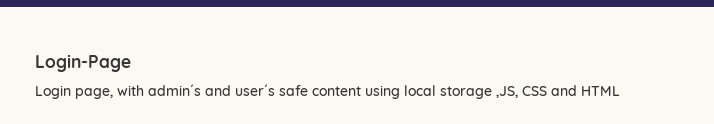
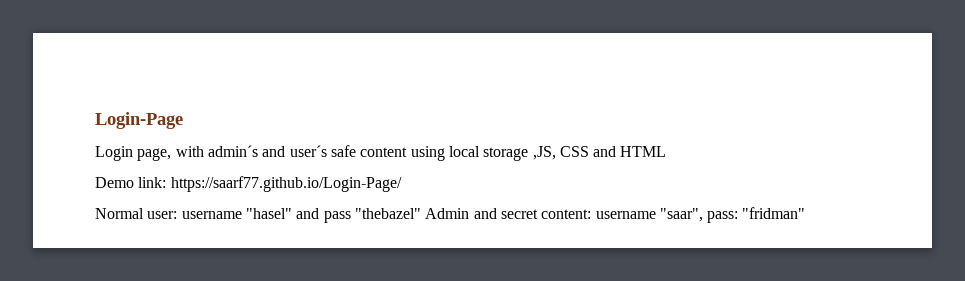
+ Demo link: https://saarf77.github.io/Login-Page/
+ Normal user: username "hasel" and pass "thebazel" Admin and secret content: username "saar", pass: "fridman"

